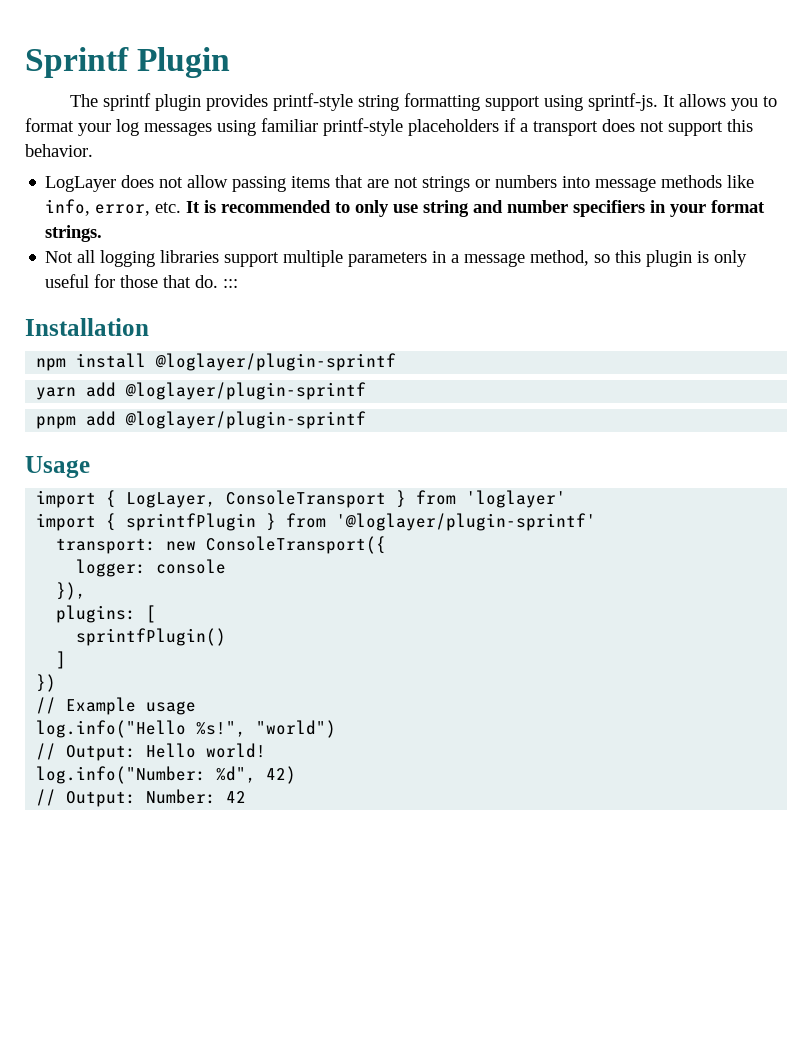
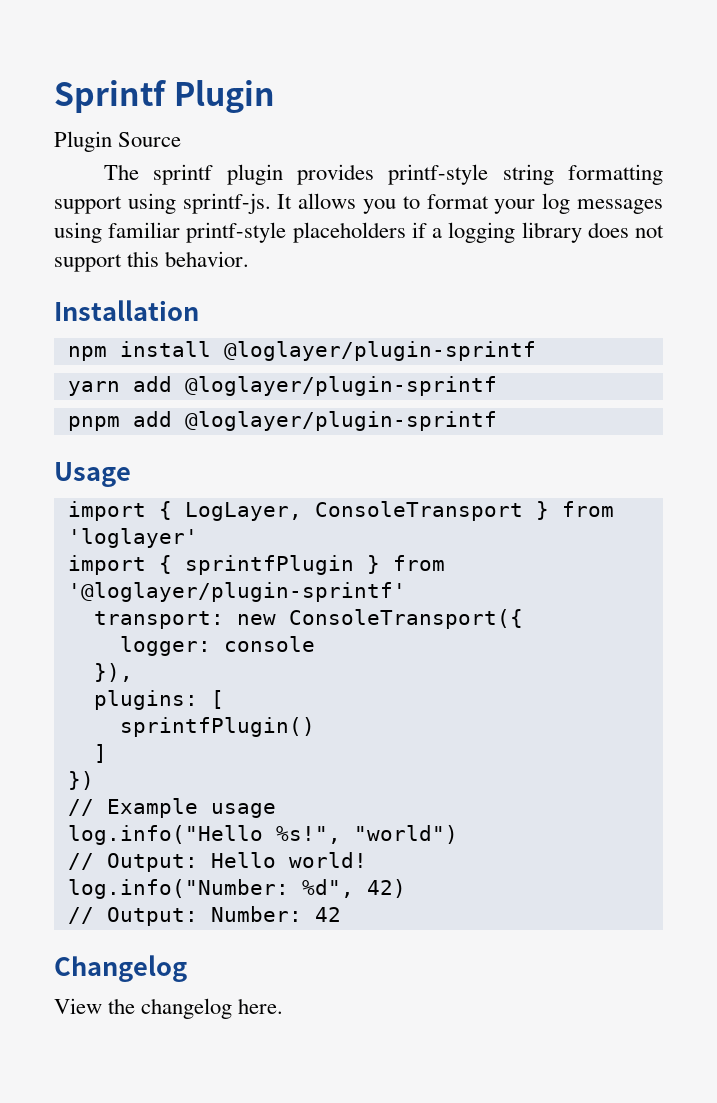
+ Plugin Source
- It allows you to format your log messages using familiar printf-style placeholders if a transport does not support this behavior.
+ It allows you to format your log messages using familiar printf-style placeholders if a logging library does not support this behavior.
- LogLayer does not allow passing items that are not strings or numbers into message methods like info, error, etc. It is recommended to only use string and number specifiers in your format strings.
- Not all logging libraries support multiple parameters in a message method, so this plugin is only useful for those that do. :::
+ Changelog
+ View the changelog here.

